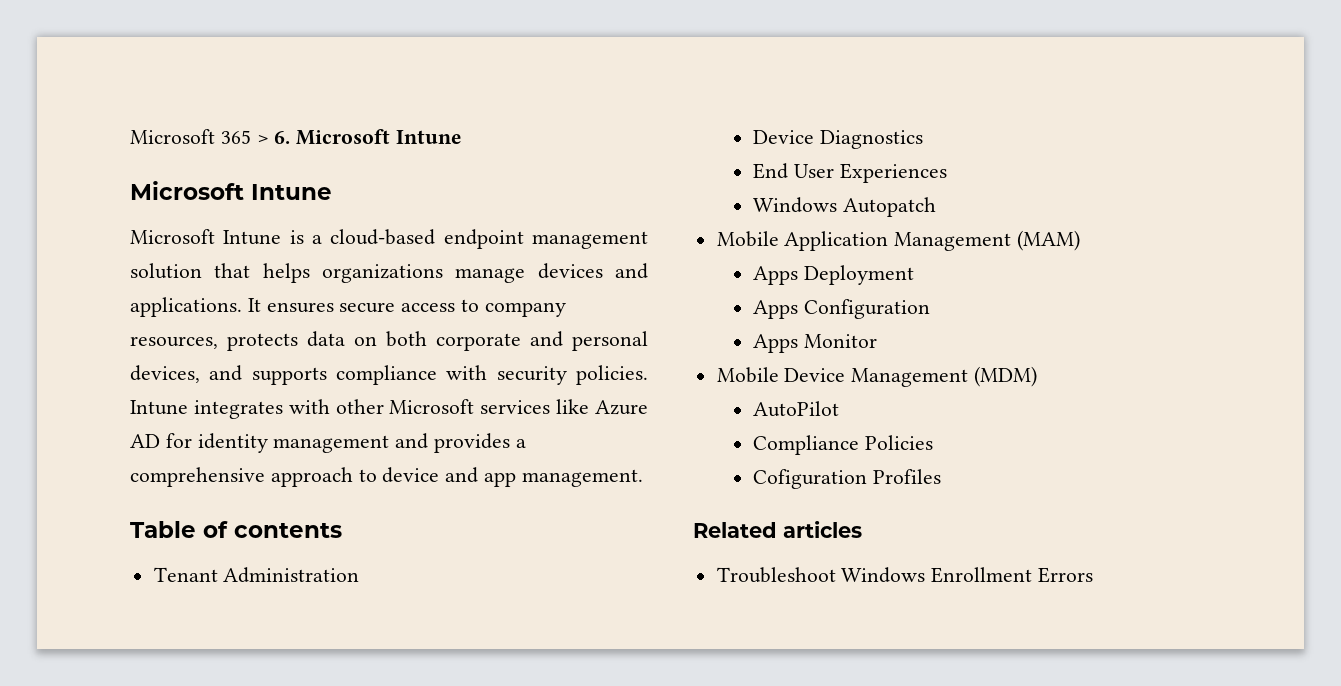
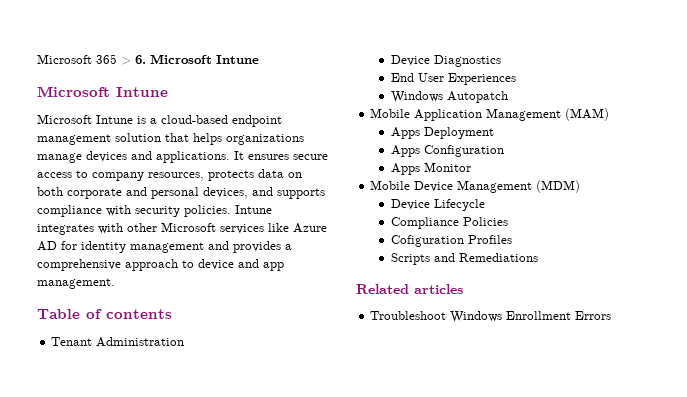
- AutoPilot
+ Device Lifecycle
+ Scripts and Remediations

